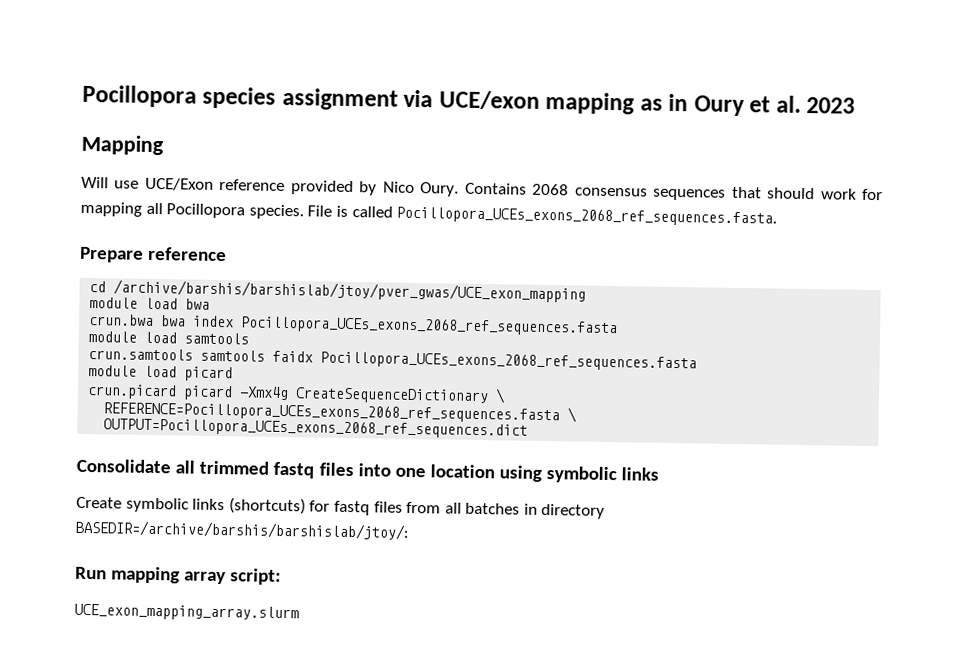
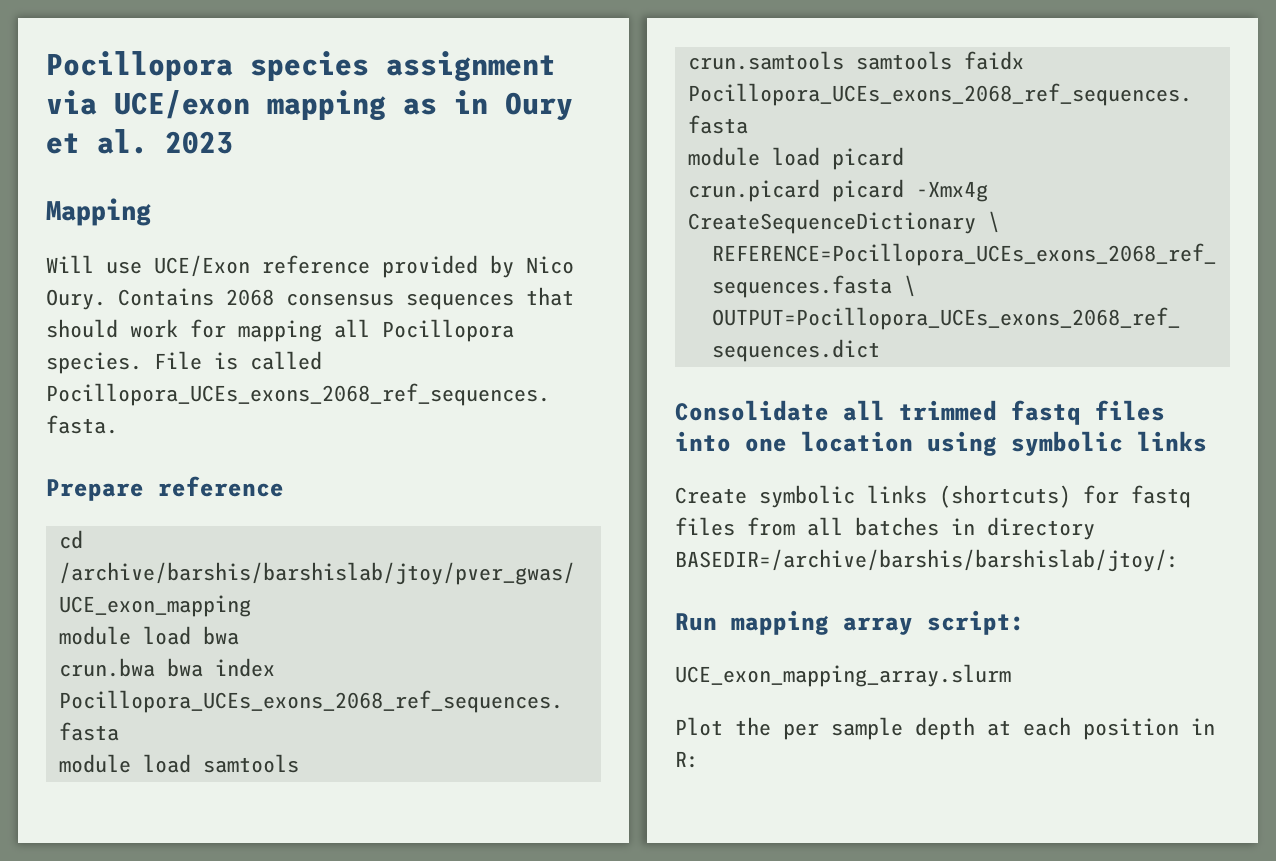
+ Plot the per sample depth at each position in R:

